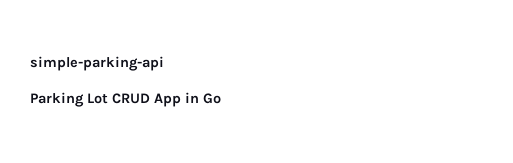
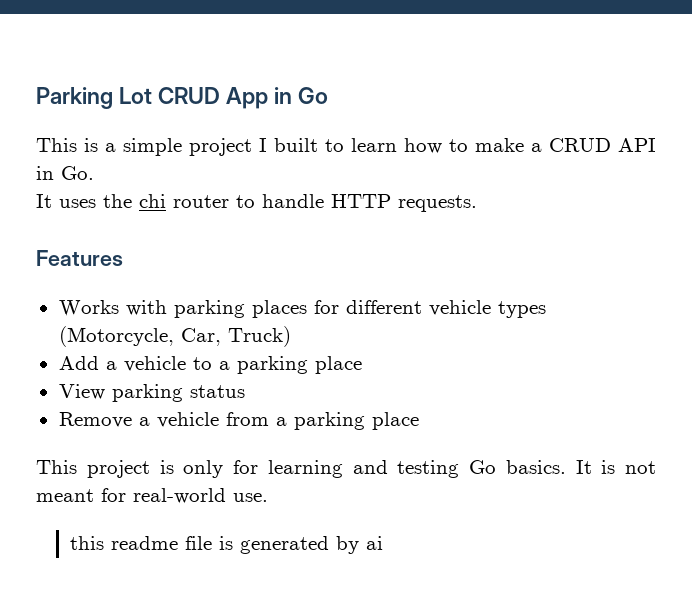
- simple-parking-api
+ This is a simple project I built to learn how to make a CRUD API in Go.
+ It uses the chi router to handle HTTP requests.
+ Features
+ Works with parking places for different vehicle types (Motorcycle, Car, Truck)
+ Add a vehicle to a parking place
+ View parking status
+ Remove a vehicle from a parking place
+ This project is only for learning and testing Go basics. It is not meant for real-world use.
+ this readme file is generated by ai

